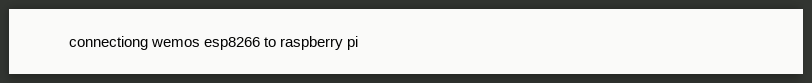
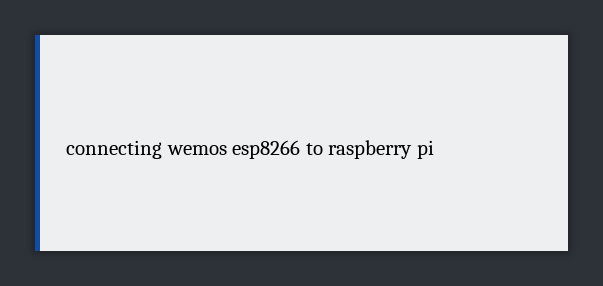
- connectiong wemos esp8266 to raspberry pi
+ connecting wemos esp8266 to raspberry pi

